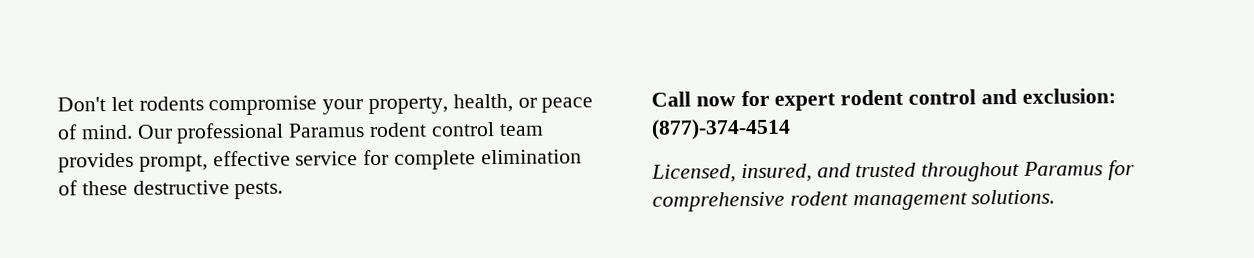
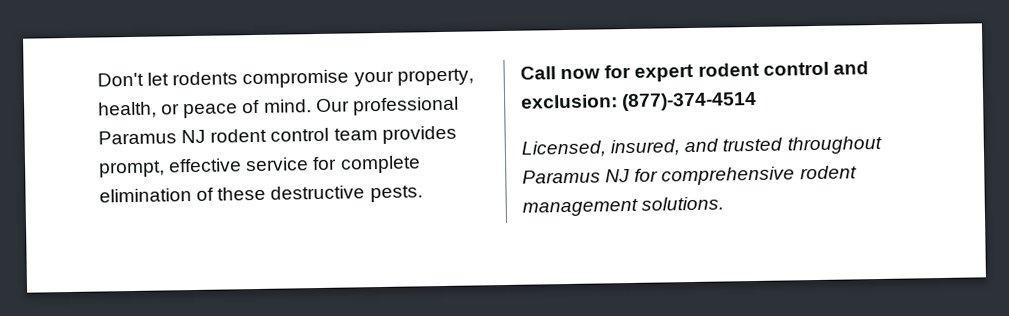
- Our professional Paramus rodent control team provides prompt, effective service for complete elimination of these destructive pests.
+ Our professional Paramus NJ rodent control team provides prompt, effective service for complete elimination of these destructive pests.
- Licensed, insured, and trusted throughout Paramus for comprehensive rodent management solutions.
+ Licensed, insured, and trusted throughout Paramus NJ for comprehensive rodent management solutions.

